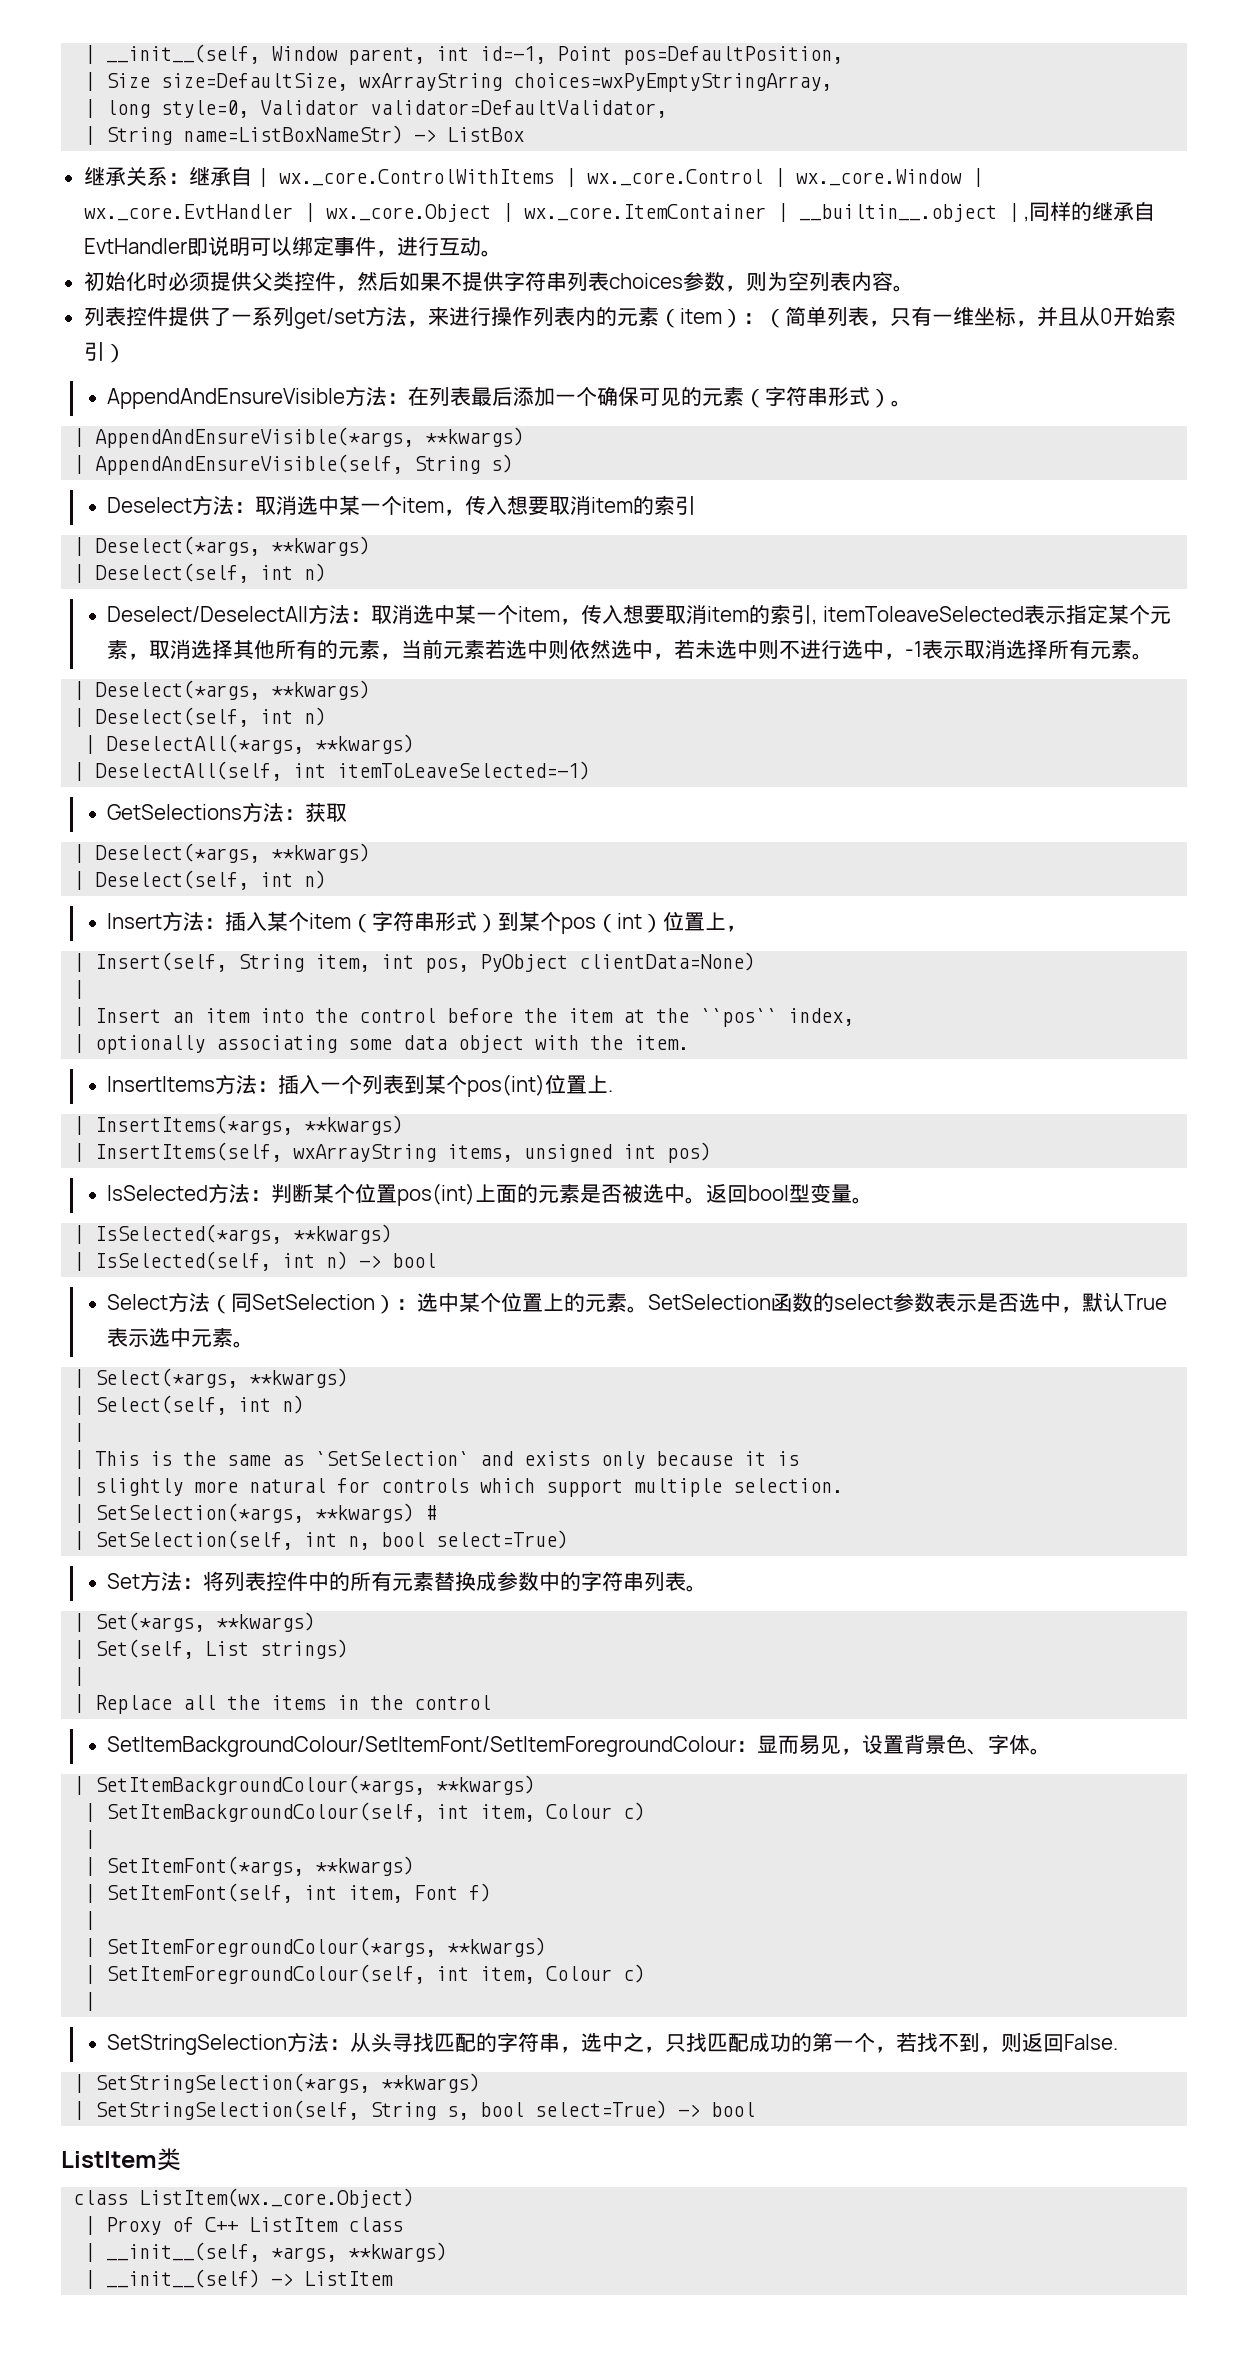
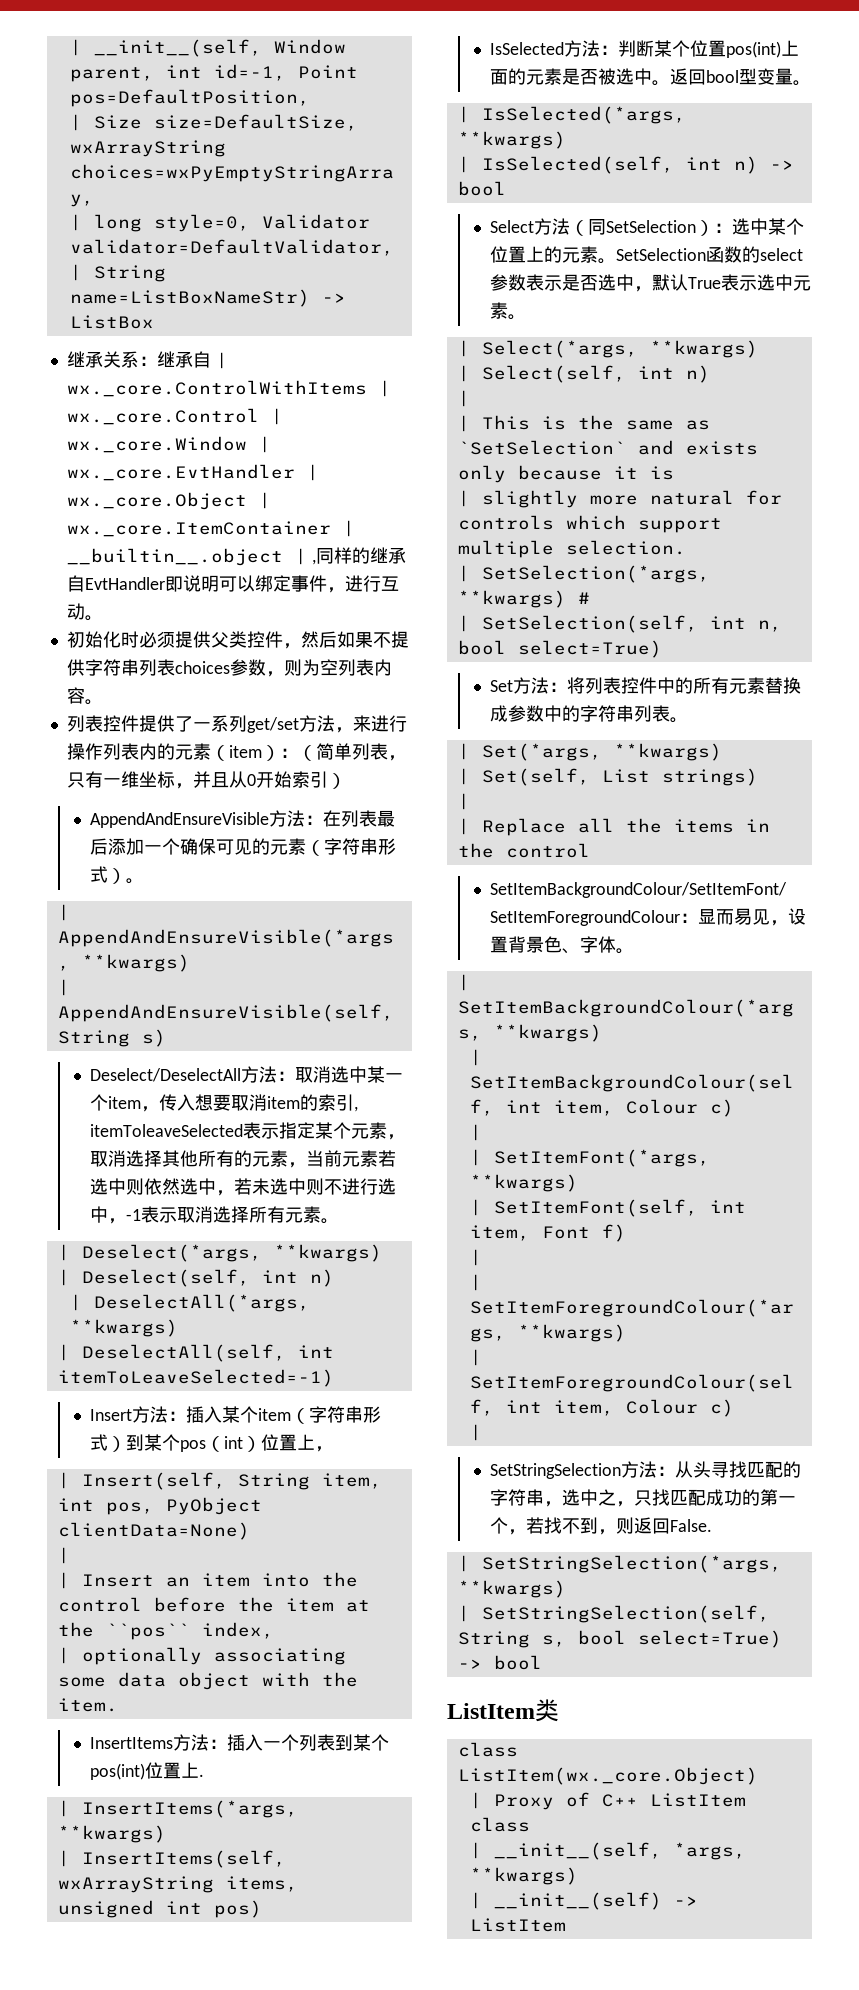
- Deselect方法：取消选中某一个item，传入想要取消item的索引
- | Deselect(*args, **kwargs)
- | Deselect(self, int n)
- GetSelections方法：获取
- | Deselect(*args, **kwargs)
- | Deselect(self, int n)

